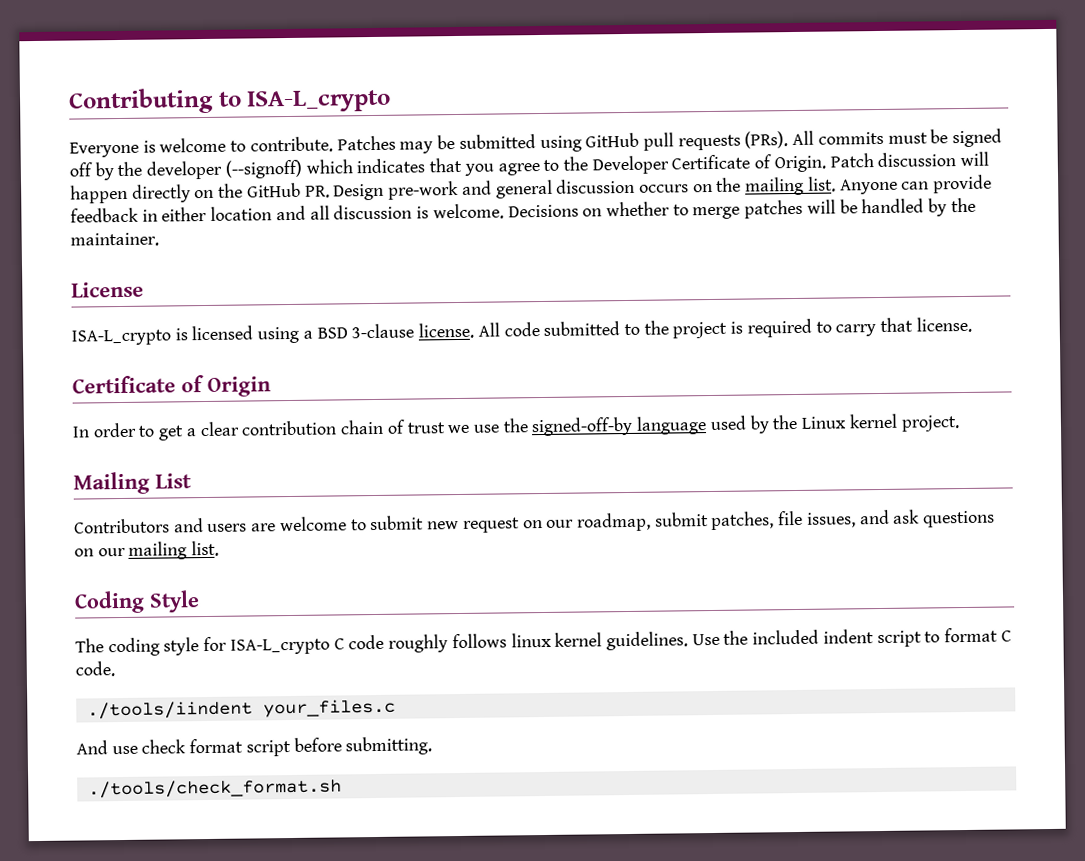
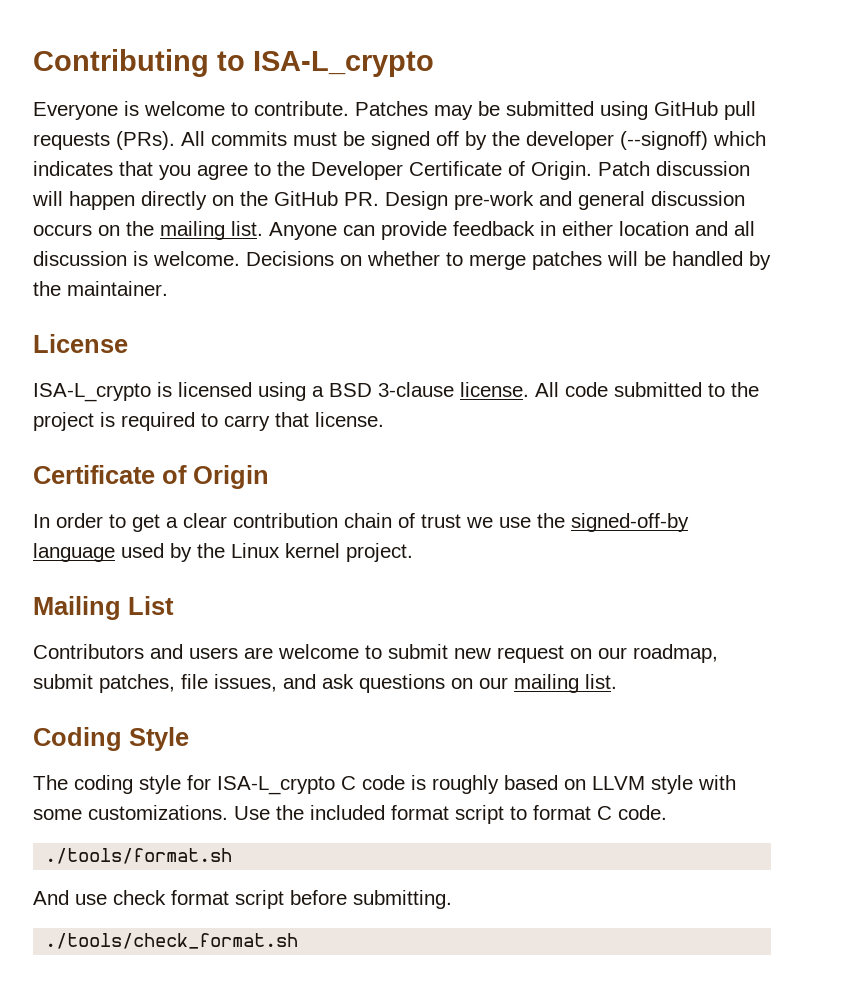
- The coding style for ISA-L_crypto C code roughly follows linux kernel guidelines.
+ The coding style for ISA-L_crypto C code is roughly based on LLVM style with some customizations.
- Use the included indent script to format C code.
+ Use the included format script to format C code.
- ./tools/iindent your_files.c
+ ./tools/format.sh

